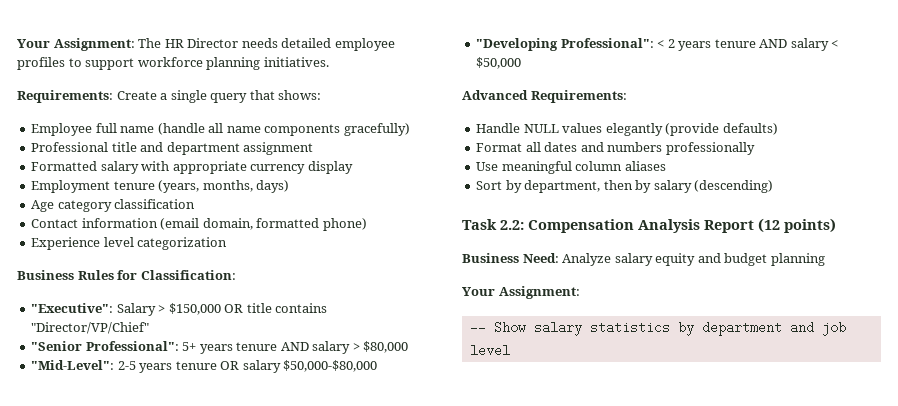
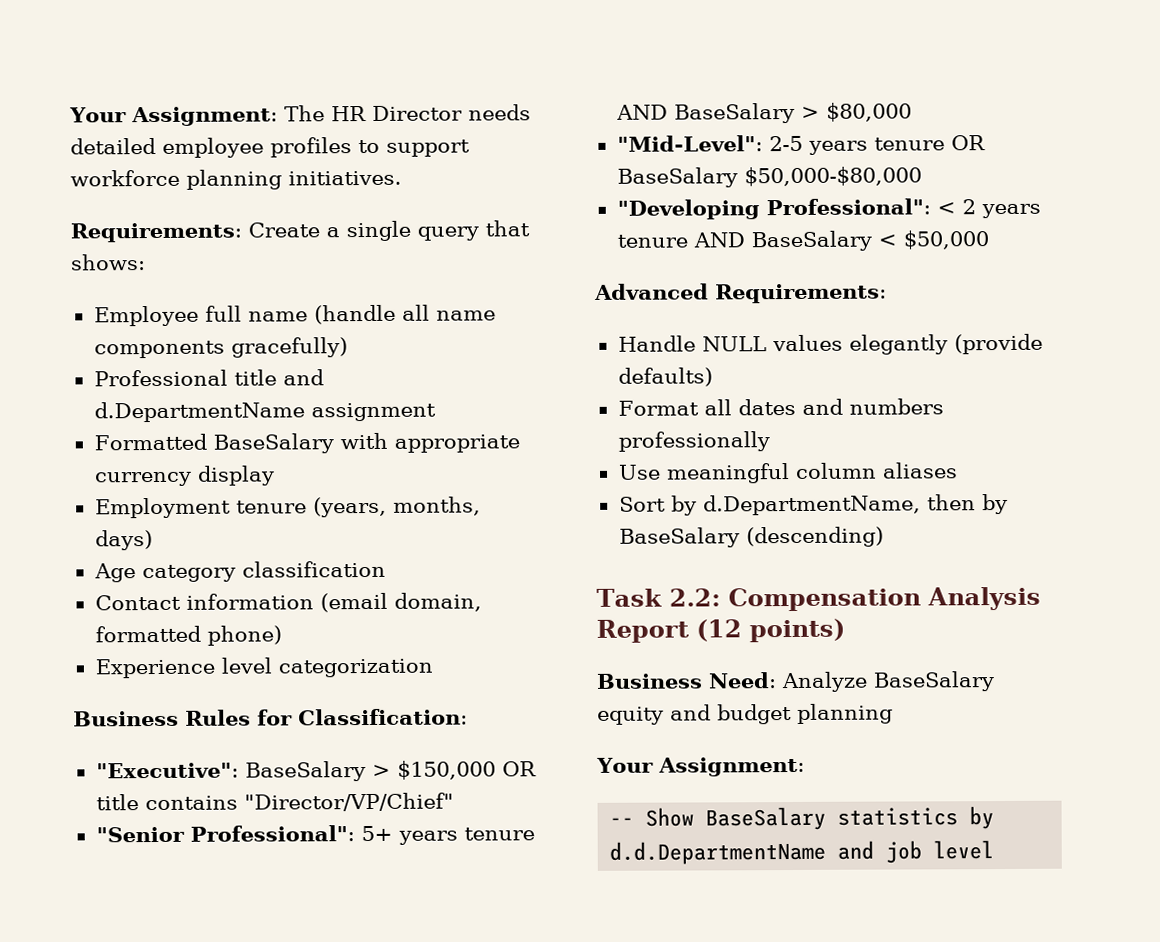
- Professional title and department assignment
+ Professional title and d.DepartmentName assignment
- Formatted salary with appropriate currency display
+ Formatted BaseSalary with appropriate currency display
- "Executive": Salary > $150,000 OR title contains "Director/VP/Chief"
+ "Executive": BaseSalary > $150,000 OR title contains "Director/VP/Chief"
- "Senior Professional": 5+ years tenure AND salary > $80,000
+ "Senior Professional": 5+ years tenure AND BaseSalary > $80,000
- "Mid-Level": 2-5 years tenure OR salary $50,000-$80,000
+ "Mid-Level": 2-5 years tenure OR BaseSalary $50,000-$80,000
- "Developing Professional": < 2 years tenure AND salary < $50,000
+ "Developing Professional": < 2 years tenure AND BaseSalary < $50,000
- Sort by department, then by salary (descending)
+ Sort by d.DepartmentName, then by BaseSalary (descending)
- Business Need: Analyze salary equity and budget planning
+ Business Need: Analyze BaseSalary equity and budget planning
- -- Show salary statistics by department and job level
+ -- Show BaseSalary statistics by d.d.DepartmentName and job level

